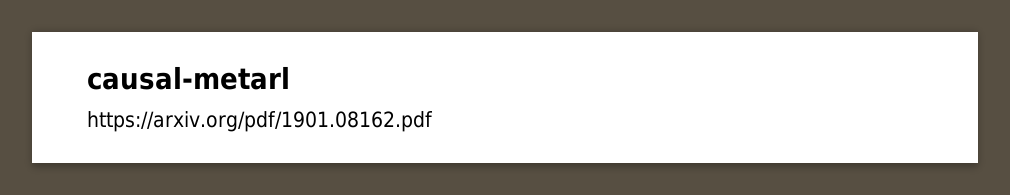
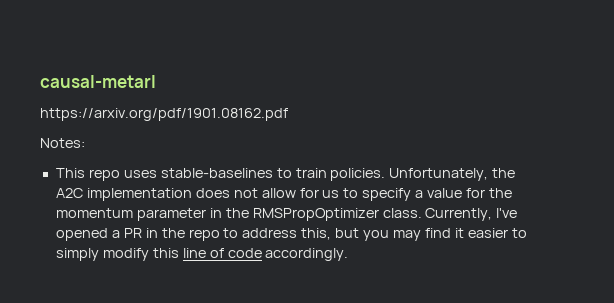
+ Notes:
+ This repo uses stable-baselines to train policies. Unfortunately, the A2C implementation does not allow for us to specify a value for the momentum parameter in the RMSPropOptimizer class. Currently, I've opened a PR in the repo to address this, but you may find it easier to simply modify this line of code accordingly.

